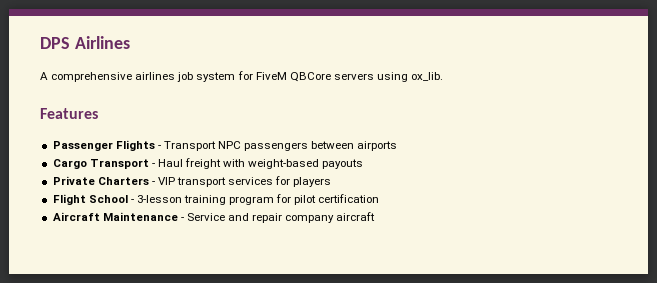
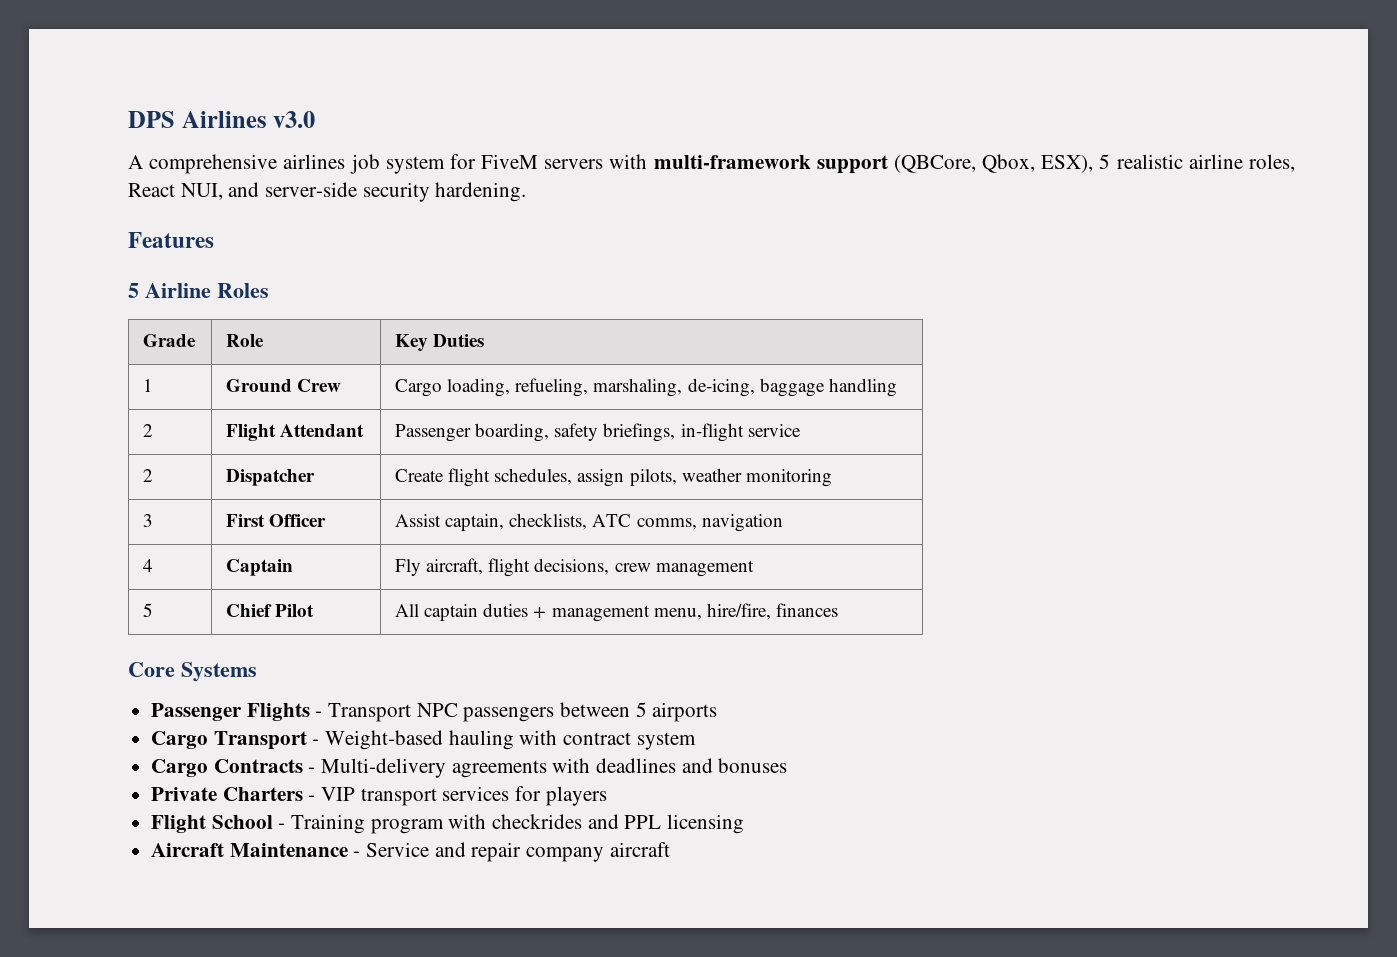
- DPS Airlines
+ DPS Airlines v3.0
- A comprehensive airlines job system for FiveM QBCore servers using ox_lib.
+ A comprehensive airlines job system for FiveM servers with multi-framework support (QBCore, Qbox, ESX), 5 realistic airline roles, React NUI, and server-side security hardening.
  Features
+ 5 Airline Roles
+ Grade | Role | Key Duties
+ 1 | Ground Crew | Cargo loading, refueling, marshaling, de-icing, baggage handling
+ 2 | Flight Attendant | Passenger boarding, safety briefings, in-flight service
+ 2 | Dispatcher | Create flight schedules, assign pilots, weather monitoring
+ 3 | First Officer | Assist captain, checklists, ATC comms, navigation
+ 4 | Captain | Fly aircraft, flight decisions, crew management
+ 5 | Chief Pilot | All captain duties + management menu, hire/fire, finances
+ Core Systems
- Passenger Flights - Transport NPC passengers between airports
+ Passenger Flights - Transport NPC passengers between 5 airports
- Cargo Transport - Haul freight with weight-based payouts
+ Cargo Transport - Weight-based hauling with contract system
+ Cargo Contracts - Multi-delivery agreements with deadlines and bonuses
- Flight School - 3-lesson training program for pilot certification
+ Flight School - Training program with checkrides and PPL licensing

